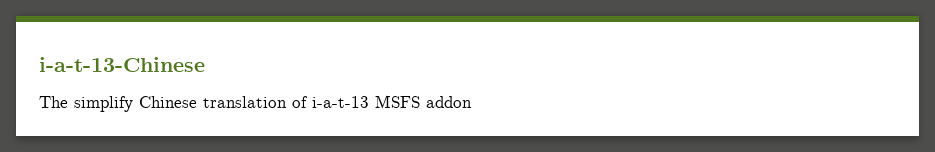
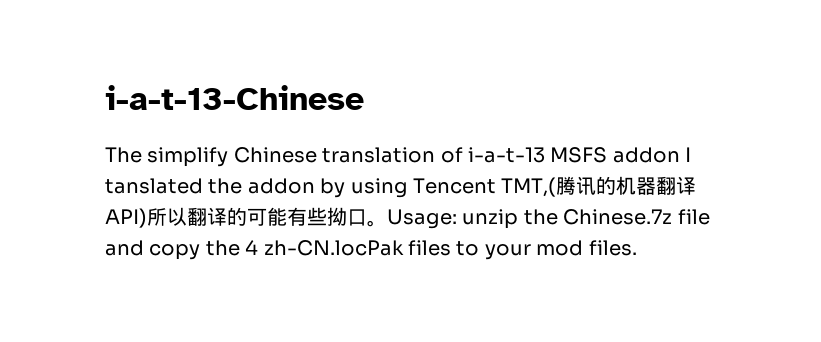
- The simplify Chinese translation of i-a-t-13 MSFS addon
+ The simplify Chinese translation of i-a-t-13 MSFS addon I tanslated the addon by using Tencent TMT,(腾讯的机器翻译API)所以翻译的可能有些拗口。Usage: unzip the Chinese.7z file and copy the 4 zh-CN.locPak files to your mod files.

